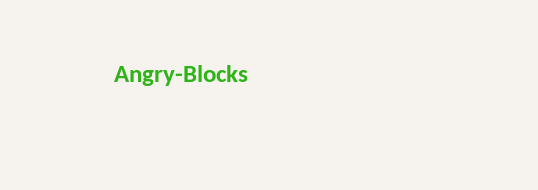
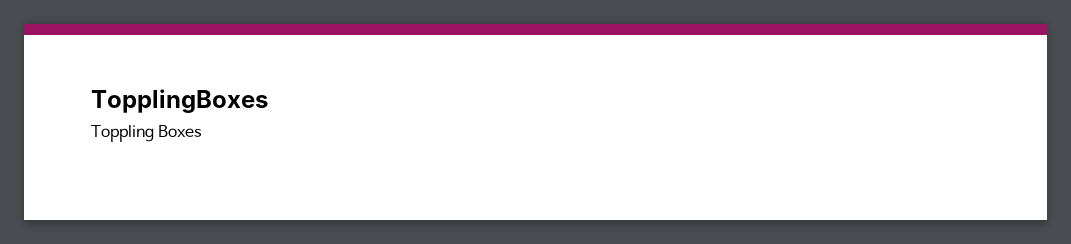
- Angry-Blocks
+ TopplingBoxes
+ Toppling Boxes

